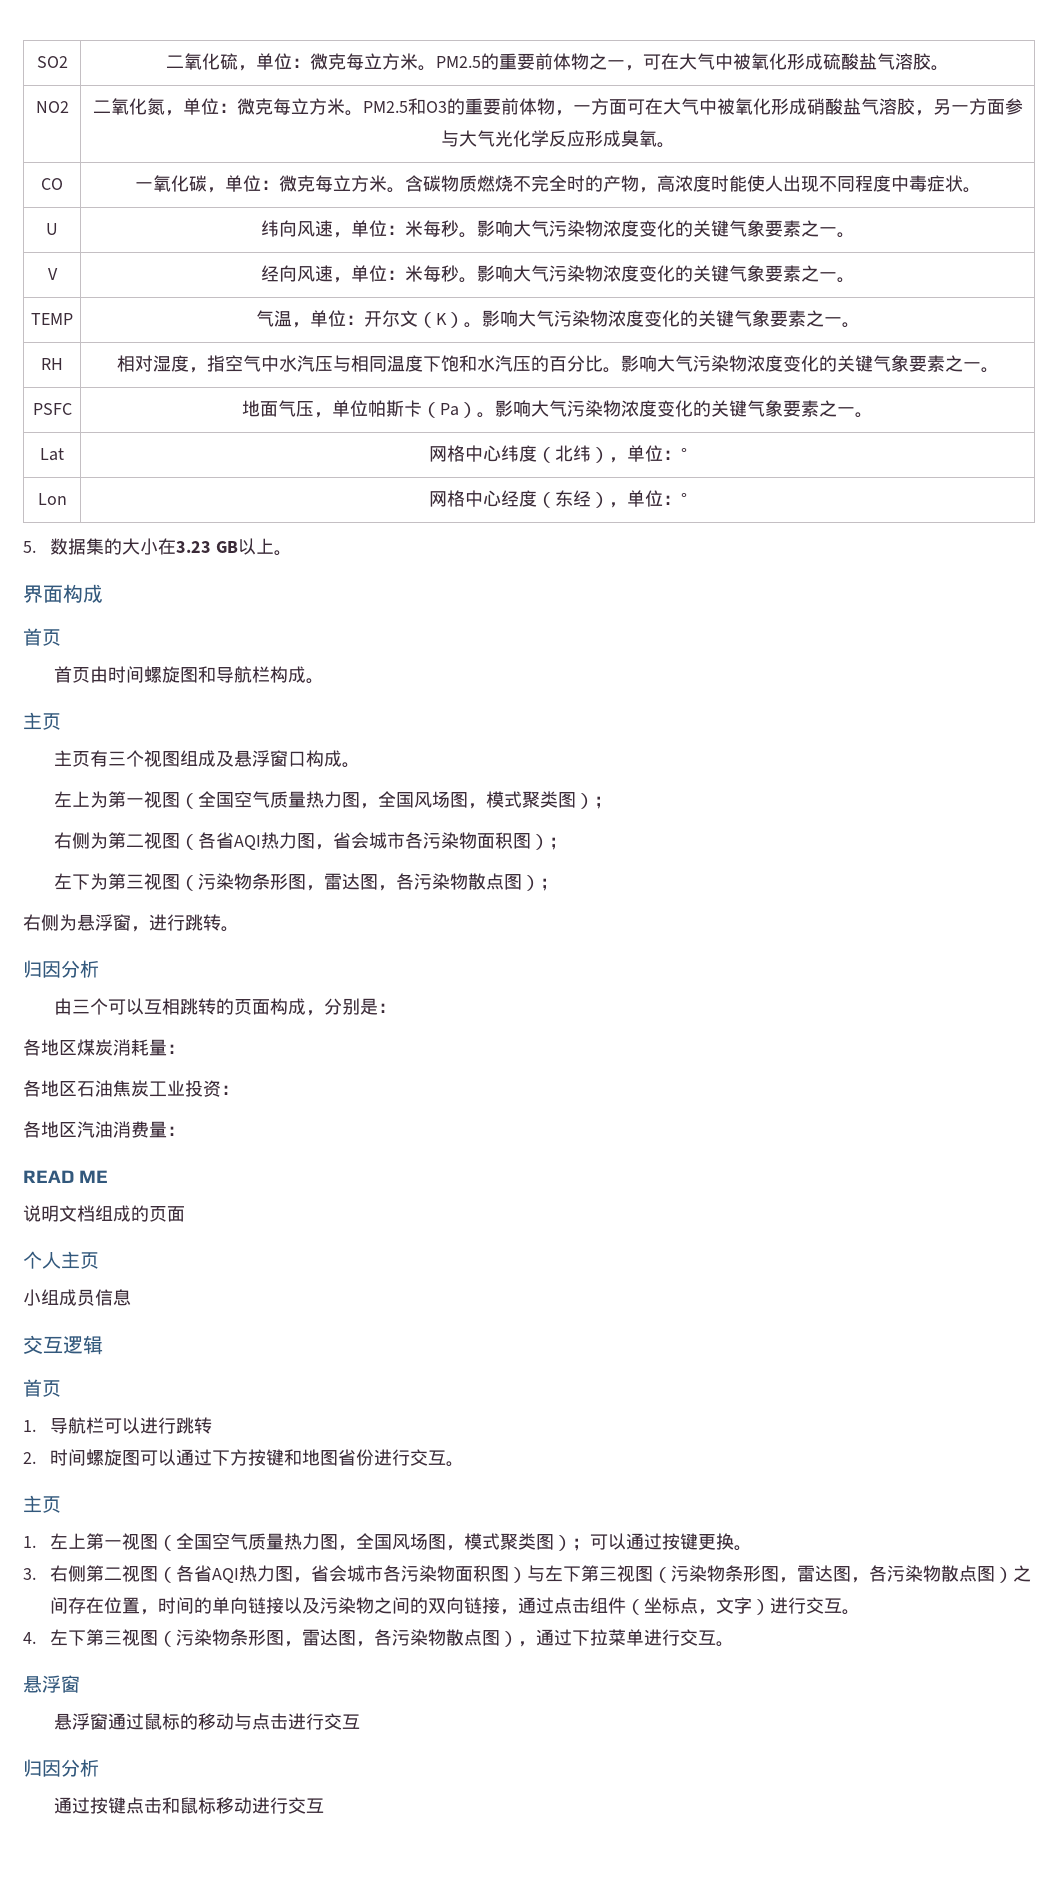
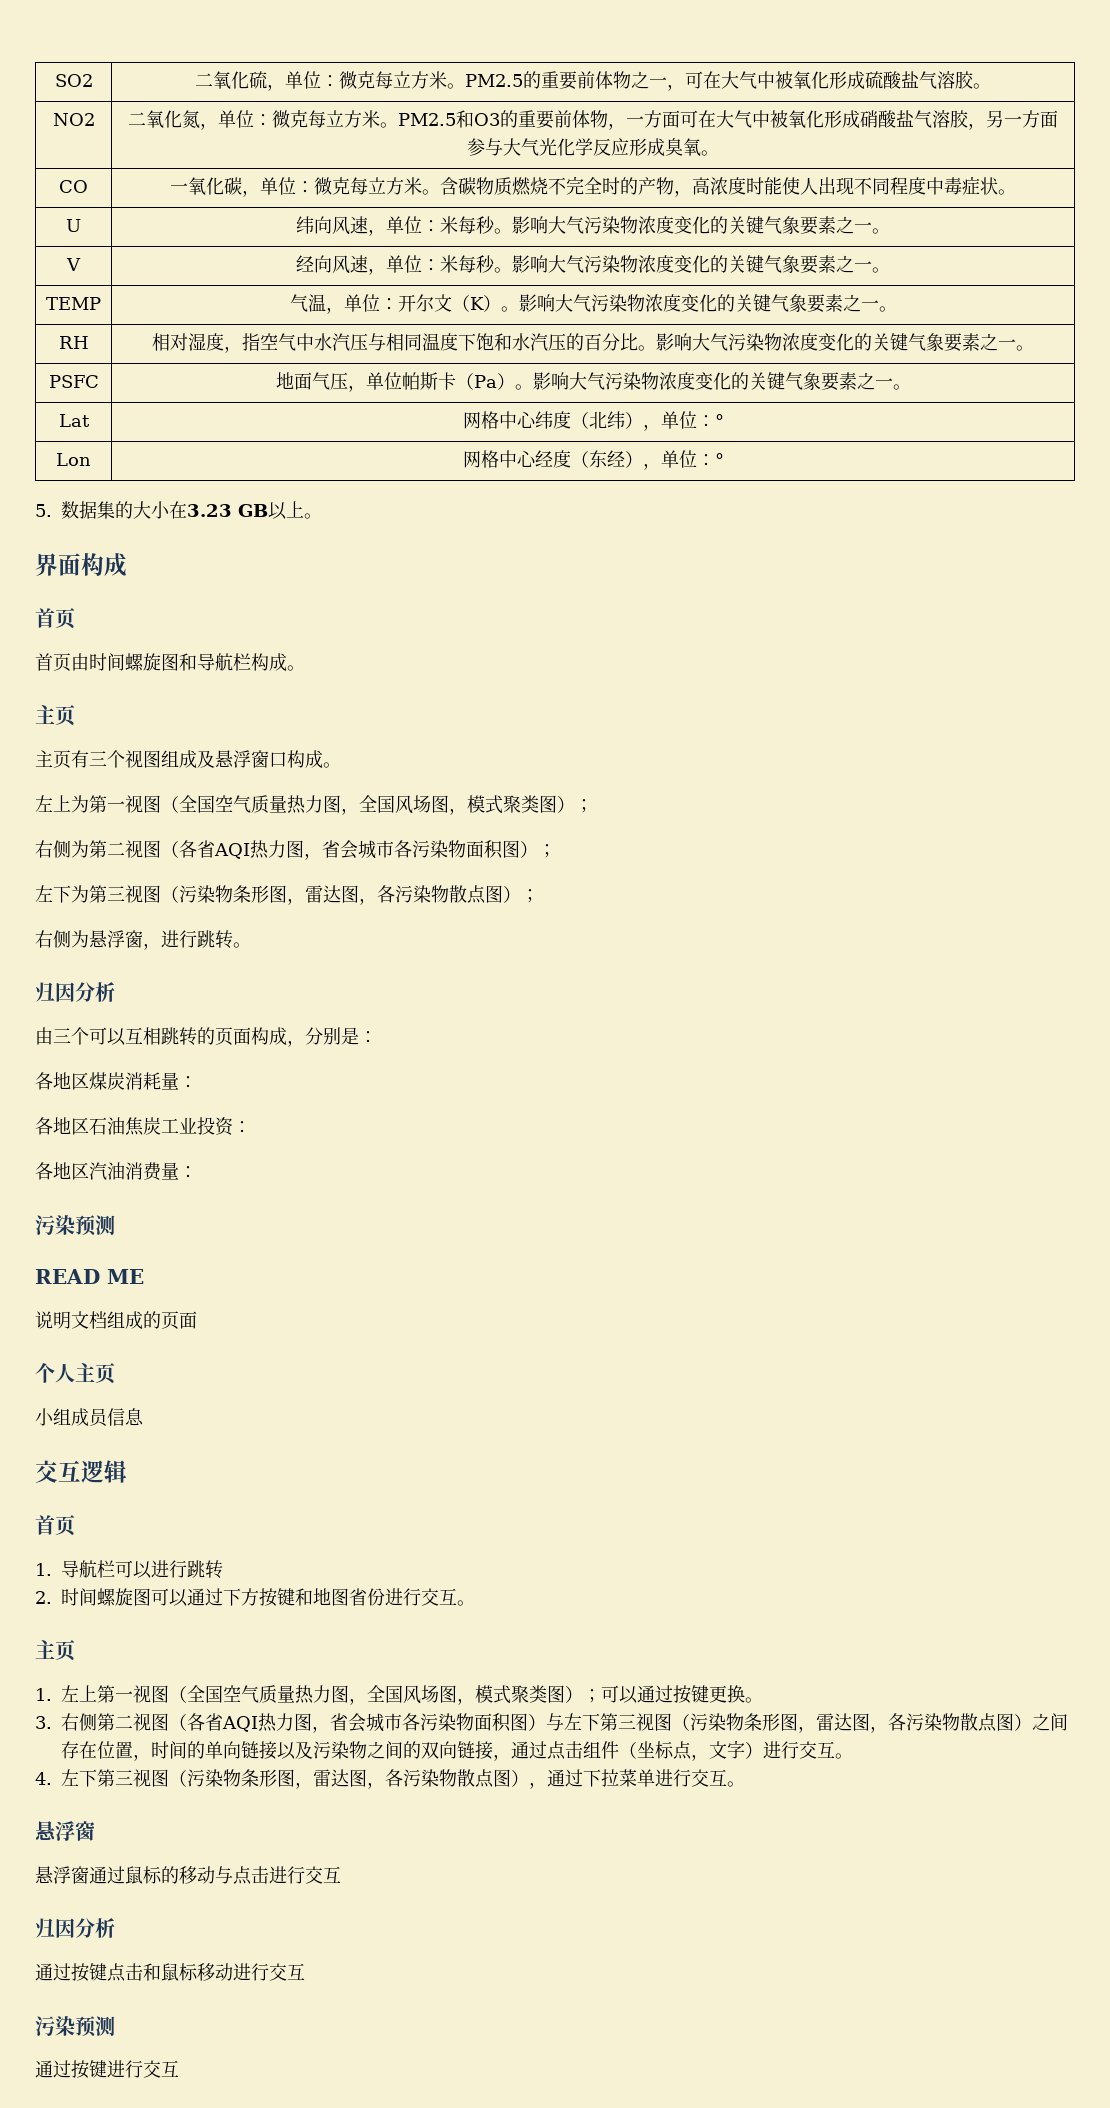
  各地区汽油消费量：
+ 污染预测
  通过按键点击和鼠标移动进行交互
+ 污染预测
+ 通过按键进行交互

